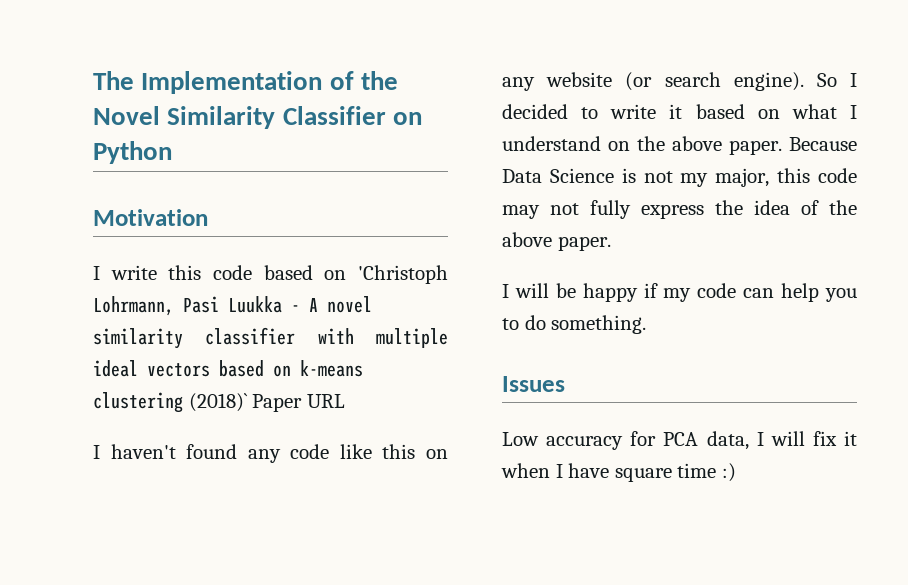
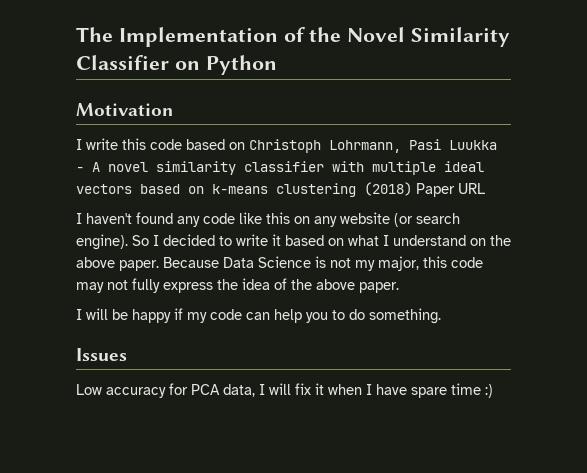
- I write this code based on 'Christoph Lohrmann, Pasi Luukka - A novel similarity classifier with multiple ideal vectors based on k-means clustering (2018)` Paper URL
+ I write this code based on Christoph Lohrmann, Pasi Luukka - A novel similarity classifier with multiple ideal vectors based on k-means clustering (2018) Paper URL
- Low accuracy for PCA data, I will fix it when I have square time :)
+ Low accuracy for PCA data, I will fix it when I have spare time :)

